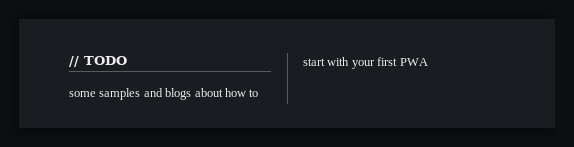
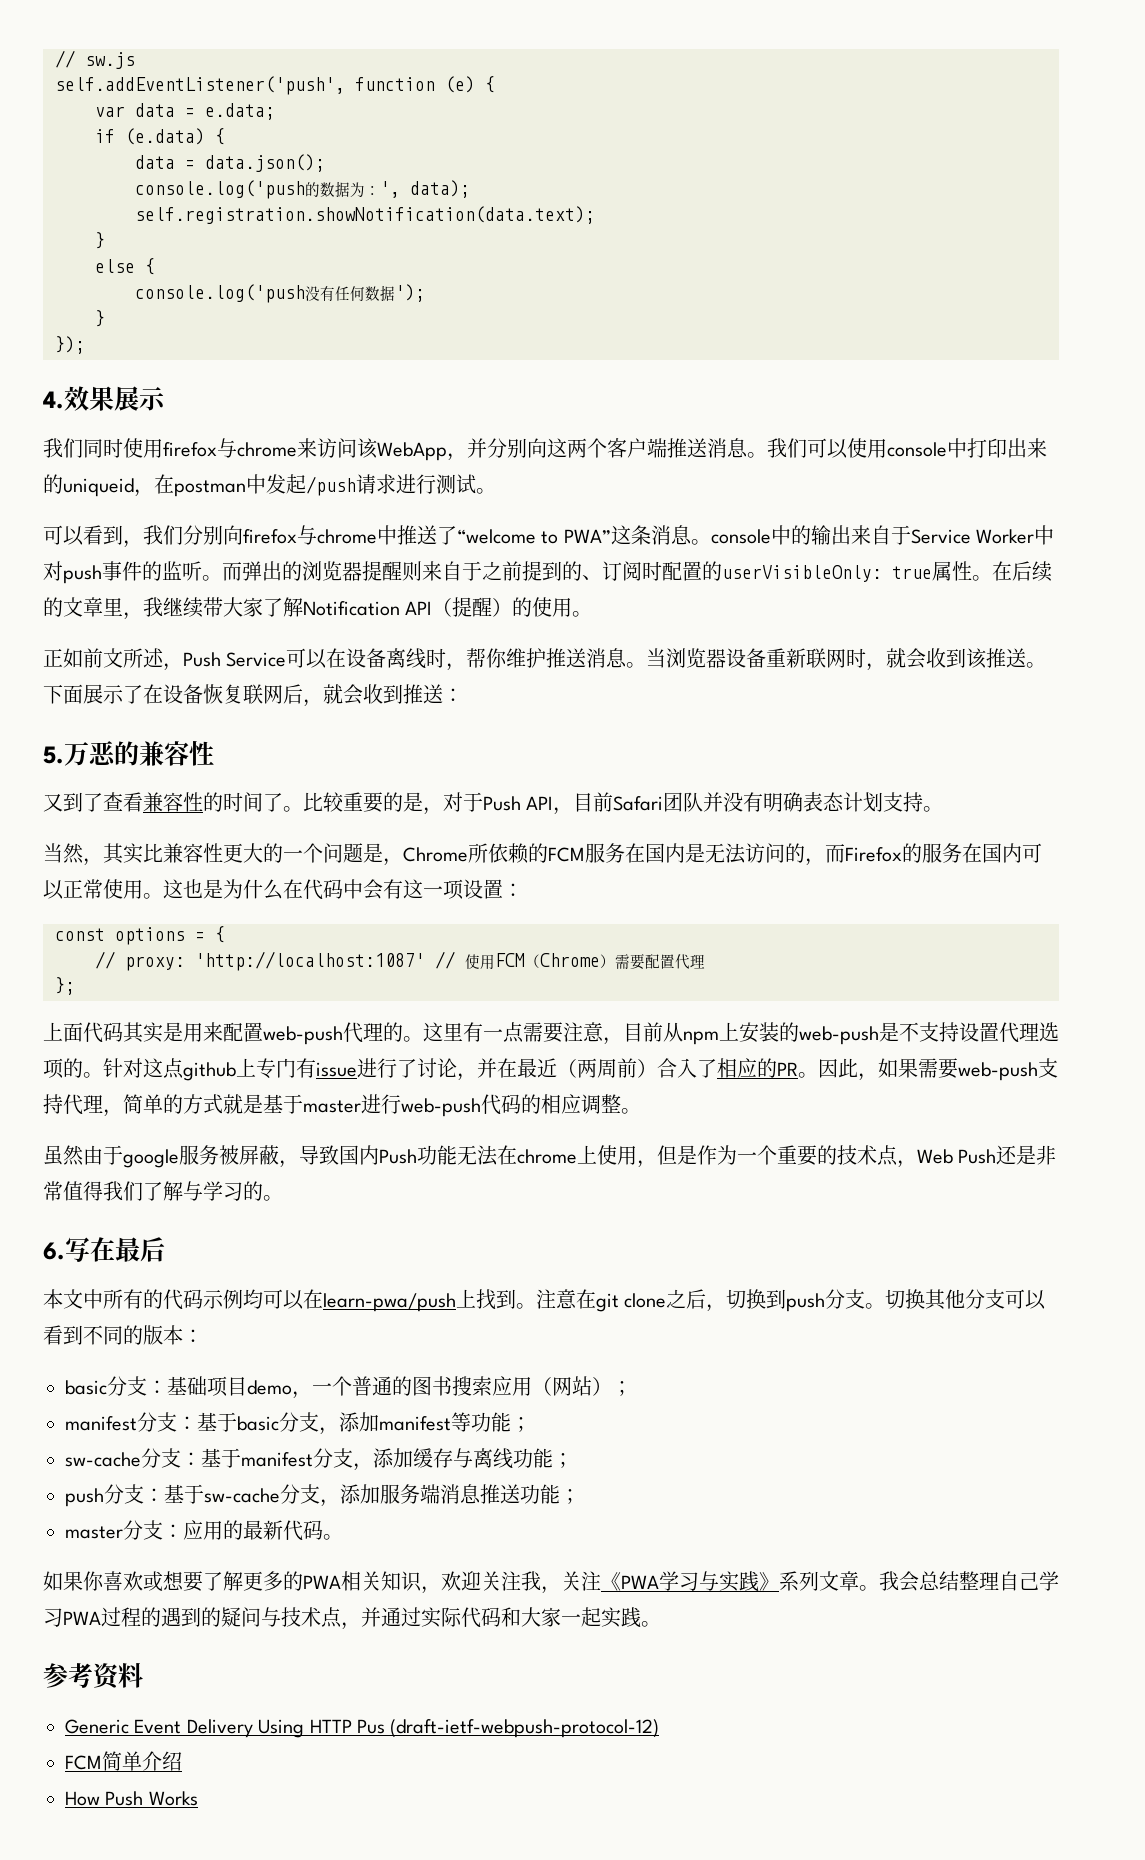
- // TODO
- some samples and blogs about how to start with your first PWA
+ // sw.js
+ self.addEventListener('push', function (e) {
+ var data = e.data;
+ if (e.data) {
+ data = data.json();
+ console.log('push的数据为：', data);
+ self.registration.showNotification(data.text);
+ }
+ else {
+ console.log('push没有任何数据');
+ }
+ });
+ 4.效果展示
+ 我们同时使用firefox与chrome来访问该WebApp，并分别向这两个客户端推送消息。我们可以使用console中打印出来的uniqueid，在postman中发起/push请求进行测试。
+ 可以看到，我们分别向firefox与chrome中推送了“welcome to PWA”这条消息。console中的输出来自于Service Worker中对push事件的监听。而弹出的浏览器提醒则来自于之前提到的、订阅时配置的userVisibleOnly: true属性。在后续的文章里，我继续带大家了解Notification API（提醒）的使用。
+ 正如前文所述，Push Service可以在设备离线时，帮你维护推送消息。当浏览器设备重新联网时，就会收到该推送。下面展示了在设备恢复联网后，就会收到推送：
+ 5.万恶的兼容性
+ 又到了查看兼容性的时间了。比较重要的是，对于Push API，目前Safari团队并没有明确表态计划支持。
+ 当然，其实比兼容性更大的一个问题是，Chrome所依赖的FCM服务在国内是无法访问的，而Firefox的服务在国内可以正常使用。这也是为什么在代码中会有这一项设置：
+ const options = {
+ // proxy: 'http://localhost:1087' // 使用FCM（Chrome）需要配置代理
+ };
+ 上面代码其实是用来配置web-push代理的。这里有一点需要注意，目前从npm上安装的web-push是不支持设置代理选项的。针对这点github上专门有issue进行了讨论，并在最近（两周前）合入了相应的PR。因此，如果需要web-push支持代理，简单的方式就是基于master进行web-push代码的相应调整。
+ 虽然由于google服务被屏蔽，导致国内Push功能无法在chrome上使用，但是作为一个重要的技术点，Web Push还是非常值得我们了解与学习的。
+ 6.写在最后
+ 本文中所有的代码示例均可以在learn-pwa/push上找到。注意在git clone之后，切换到push分支。切换其他分支可以看到不同的版本：
+ basic分支：基础项目demo，一个普通的图书搜索应用（网站）；
+ manifest分支：基于basic分支，添加manifest等功能；
+ sw-cache分支：基于manifest分支，添加缓存与离线功能；
+ push分支：基于sw-cache分支，添加服务端消息推送功能；
+ master分支：应用的最新代码。
+ 如果你喜欢或想要了解更多的PWA相关知识，欢迎关注我，关注《PWA学习与实践》系列文章。我会总结整理自己学习PWA过程的遇到的疑问与技术点，并通过实际代码和大家一起实践。
+ 参考资料
+ Generic Event Delivery Using HTTP Pus (draft-ietf-webpush-protocol-12)
+ FCM简单介绍
+ How Push Works

